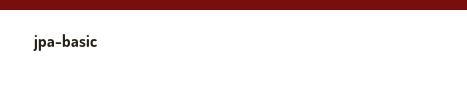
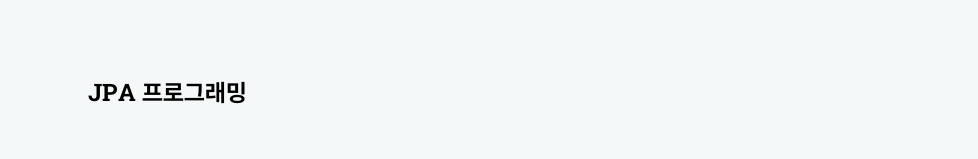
- jpa-basic
+ JPA 프로그래밍

